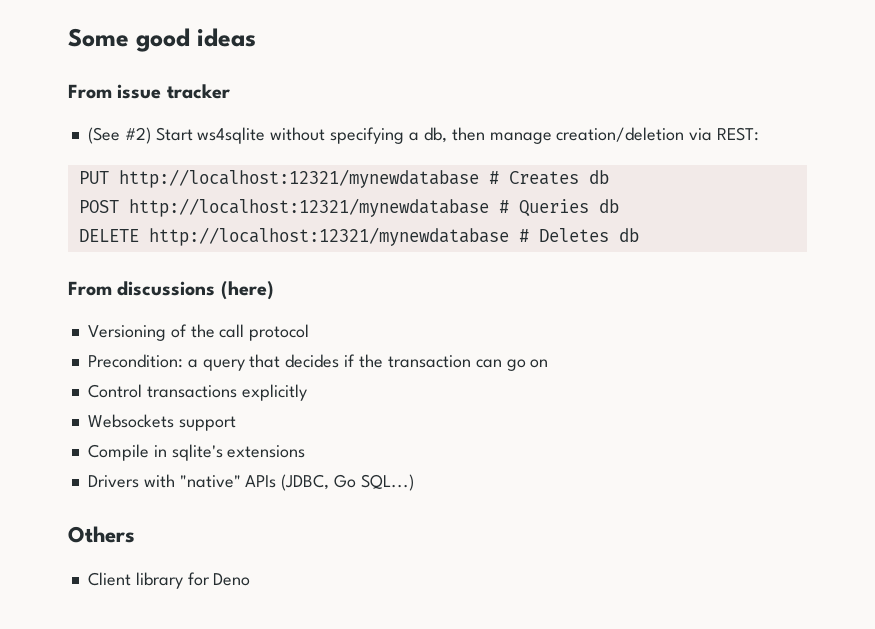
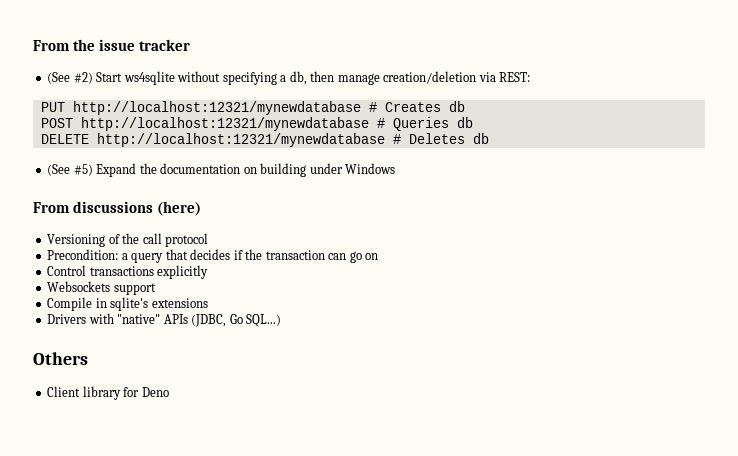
- Some good ideas
- From issue tracker
+ From the issue tracker
+ (See #5) Expand the documentation on building under Windows

